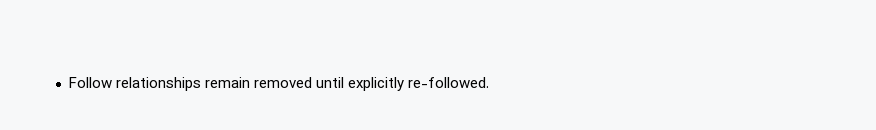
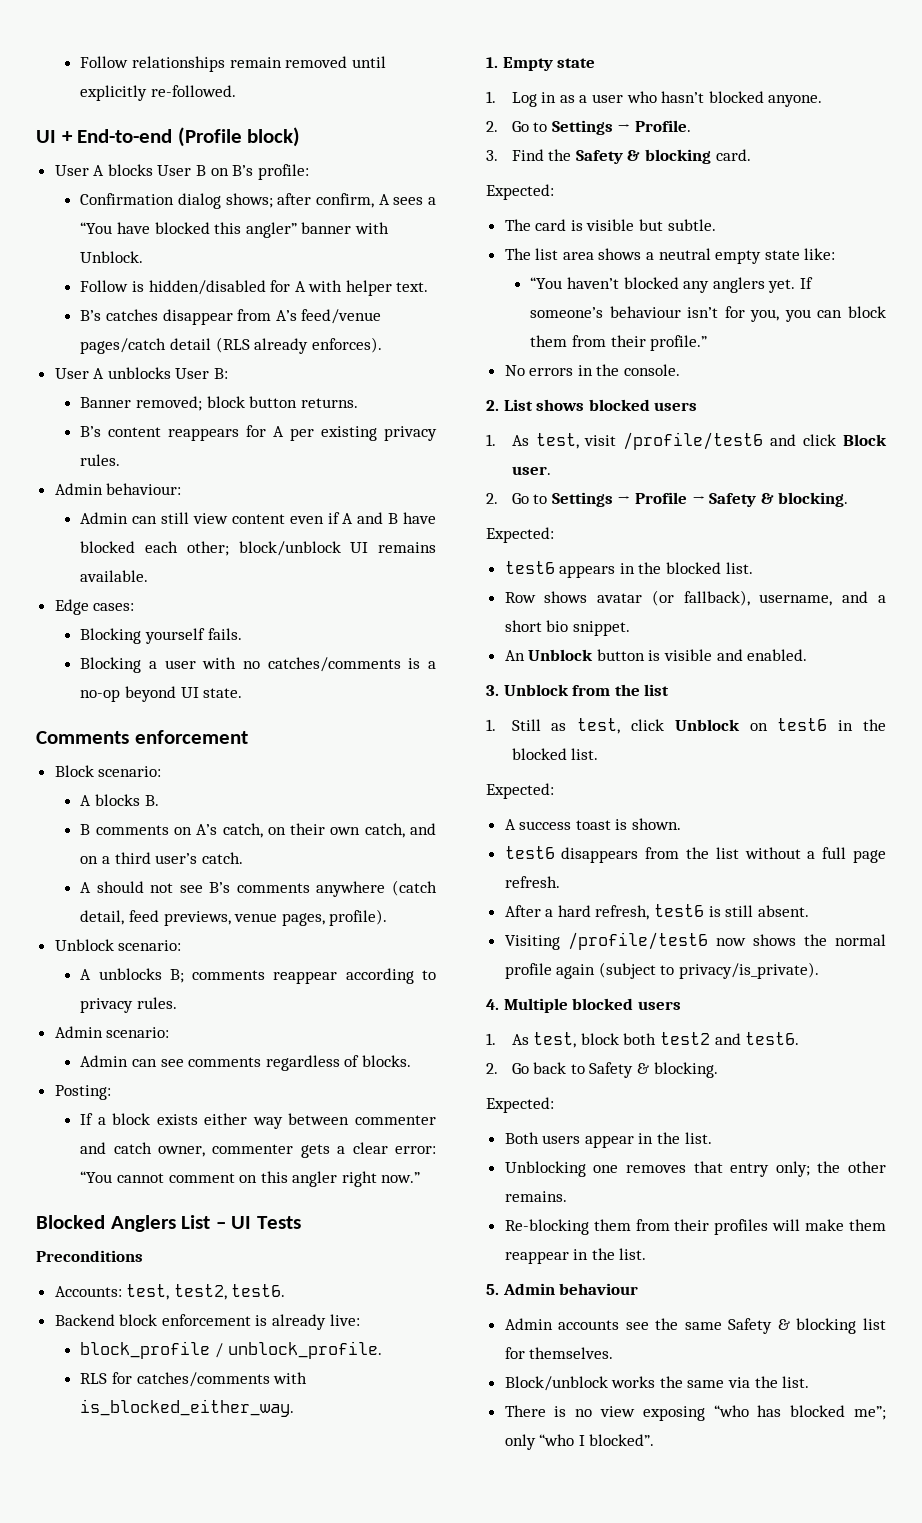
+ UI + End-to-end (Profile block)
+ User A blocks User B on B’s profile:
+ Confirmation dialog shows; after confirm, A sees a “You have blocked this angler” banner with Unblock.
+ Follow is hidden/disabled for A with helper text.
+ B’s catches disappear from A’s feed/venue pages/catch detail (RLS already enforces).
+ User A unblocks User B:
+ Banner removed; block button returns.
+ B’s content reappears for A per existing privacy rules.
+ Admin behaviour:
+ Admin can still view content even if A and B have blocked each other; block/unblock UI remains available.
+ Edge cases:
+ Blocking yourself fails.
+ Blocking a user with no catches/comments is a no-op beyond UI state.
+ Comments enforcement
+ Block scenario:
+ A blocks B.
+ B comments on A’s catch, on their own catch, and on a third user’s catch.
+ A should not see B’s comments anywhere (catch detail, feed previews, venue pages, profile).
+ Unblock scenario:
+ A unblocks B; comments reappear according to privacy rules.
+ Admin scenario:
+ Admin can see comments regardless of blocks.
+ Posting:
+ If a block exists either way between commenter and catch owner, commenter gets a clear error: “You cannot comment on this angler right now.”
+ Blocked Anglers List – UI Tests
+ Preconditions
+ Accounts: test, test2, test6.
+ Backend block enforcement is already live:
+ block_profile / unblock_profile.
+ RLS for catches/comments with is_blocked_either_way.
+ 1. Empty state
+ 1. Log in as a user who hasn’t blocked anyone.
+ 2. Go to Settings → Profile.
+ 3. Find the Safety & blocking card.
+ Expected:
+ The card is visible but subtle.
+ The list area shows a neutral empty state like:
+ “You haven’t blocked any anglers yet. If someone’s behaviour isn’t for you, you can block them from their profile.”
+ No errors in the console.
+ 2. List shows blocked users
+ 1. As test, visit /profile/test6 and click Block user.
+ 2. Go to Settings → Profile → Safety & blocking.
+ Expected:
+ test6 appears in the blocked list.
+ Row shows avatar (or fallback), username, and a short bio snippet.
+ An Unblock button is visible and enabled.
+ 3. Unblock from the list
+ 1. Still as test, click Unblock on test6 in the blocked list.
+ Expected:
+ A success toast is shown.
+ test6 disappears from the list without a full page refresh.
+ After a hard refresh, test6 is still absent.
+ Visiting /profile/test6 now shows the normal profile again (subject to privacy/is_private).
+ 4. Multiple blocked users
+ 1. As test, block both test2 and test6.
+ 2. Go back to Safety & blocking.
+ Expected:
+ Both users appear in the list.
+ Unblocking one removes that entry only; the other remains.
+ Re-blocking them from their profiles will make them reappear in the list.
+ 5. Admin behaviour
+ Admin accounts see the same Safety & blocking list for themselves.
+ Block/unblock works the same via the list.
+ There is no view exposing “who has blocked me”; only “who I blocked”.

